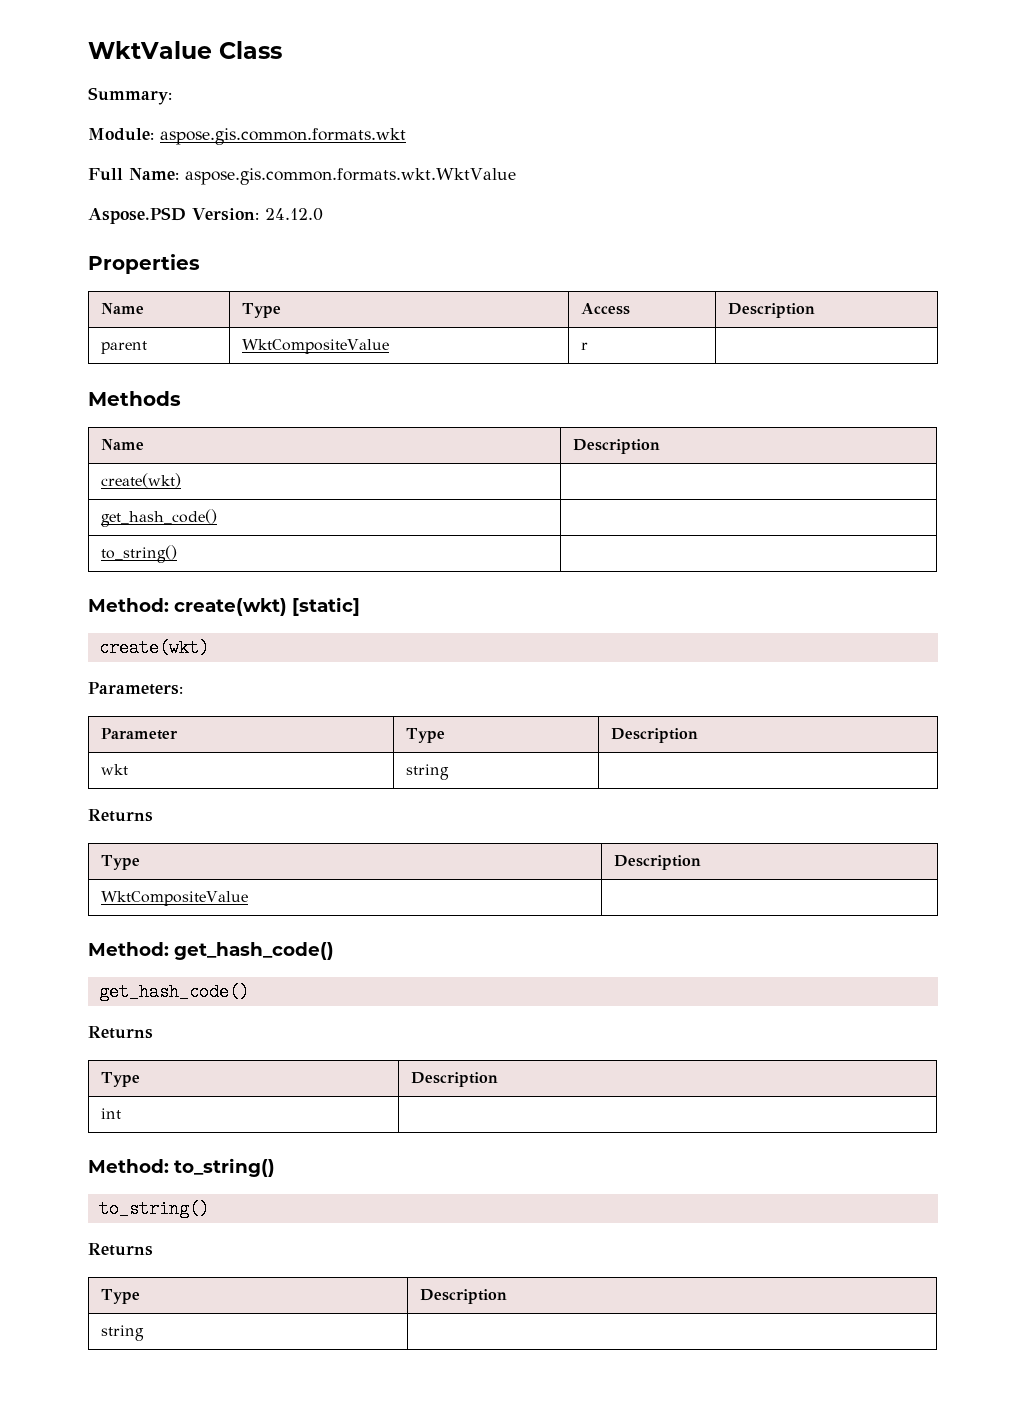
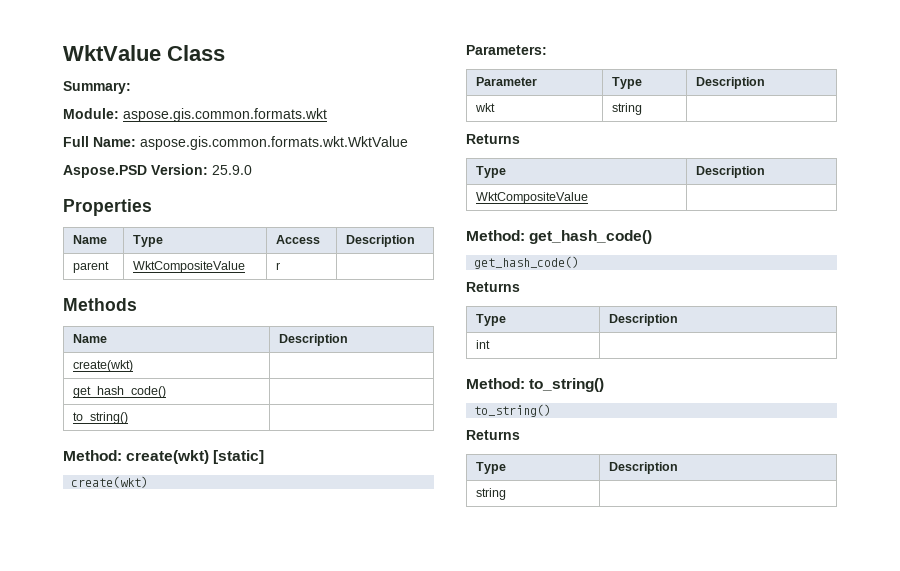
- Aspose.PSD Version: 24.12.0
+ Aspose.PSD Version: 25.9.0

